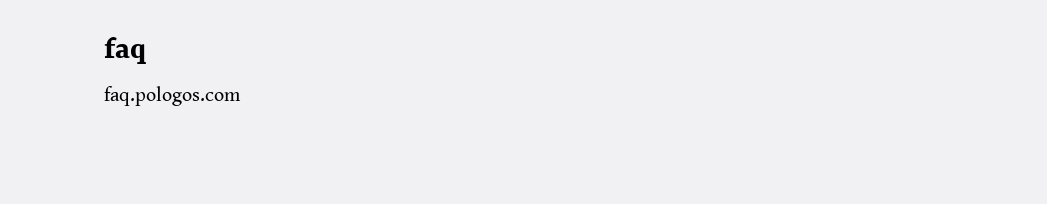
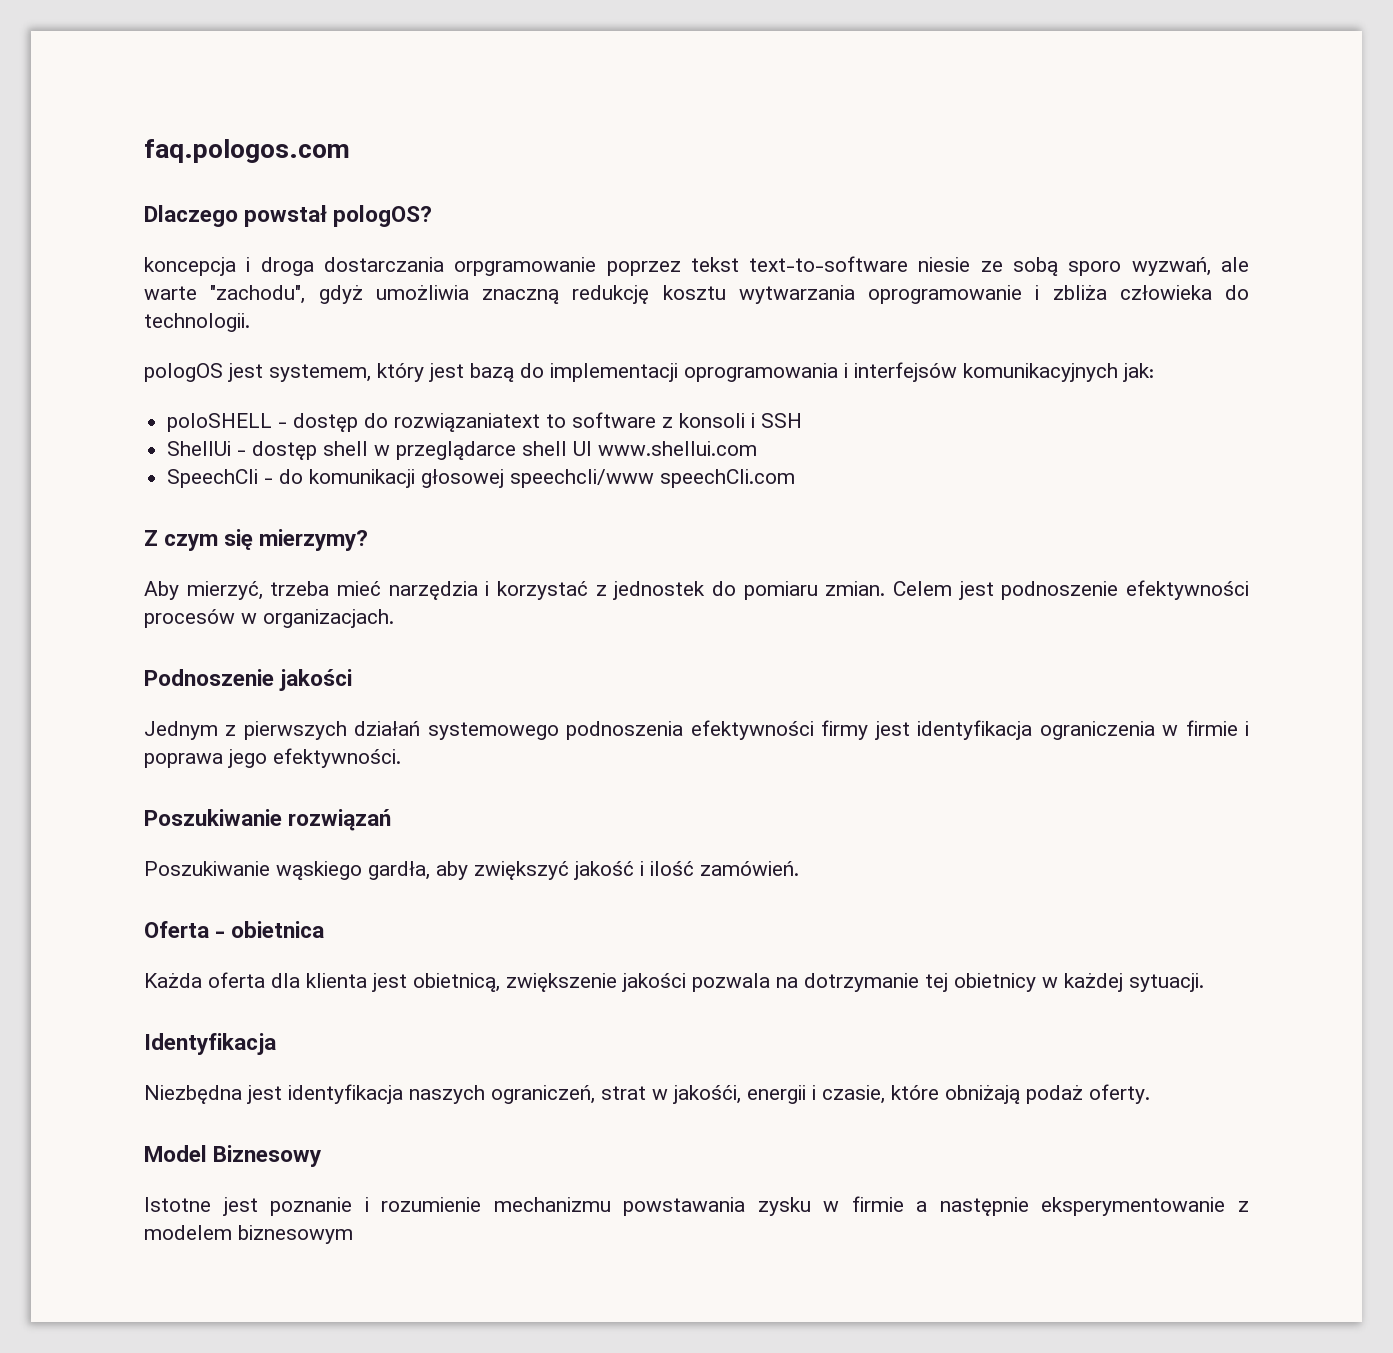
- faq
  faq.pologos.com
+ Dlaczego powstał pologOS?
+ koncepcja i droga dostarczania orpgramowanie poprzez tekst text-to-software niesie ze sobą sporo wyzwań, ale warte "zachodu", gdyż umożliwia znaczną redukcję kosztu wytwarzania oprogramowanie i zbliża człowieka do technologii.
+ pologOS jest systemem, który jest bazą do implementacji oprogramowania i interfejsów komunikacyjnych jak:
+ poloSHELL - dostęp do rozwiązaniatext to software z konsoli i SSH
+ ShellUi - dostęp shell w przeglądarce shell UI www.shellui.com
+ SpeechCli - do komunikacji głosowej speechcli/www speechCli.com
+ Z czym się mierzymy?
+ Aby mierzyć, trzeba mieć narzędzia i korzystać z jednostek do pomiaru zmian. Celem jest podnoszenie efektywności procesów w organizacjach.
+ Podnoszenie jakości
+ Jednym z pierwszych działań systemowego podnoszenia efektywności firmy jest identyfikacja ograniczenia w firmie i poprawa jego efektywności.
+ Poszukiwanie rozwiązań
+ Poszukiwanie wąskiego gardła, aby zwiększyć jakość i ilość zamówień.
+ Oferta - obietnica
+ Każda oferta dla klienta jest obietnicą, zwiększenie jakości pozwala na dotrzymanie tej obietnicy w każdej sytuacji.
+ Identyfikacja
+ Niezbędna jest identyfikacja naszych ograniczeń, strat w jakośći, energii i czasie, które obniżają podaż oferty.
+ Model Biznesowy
+ Istotne jest poznanie i rozumienie mechanizmu powstawania zysku w firmie a następnie eksperymentowanie z modelem biznesowym

